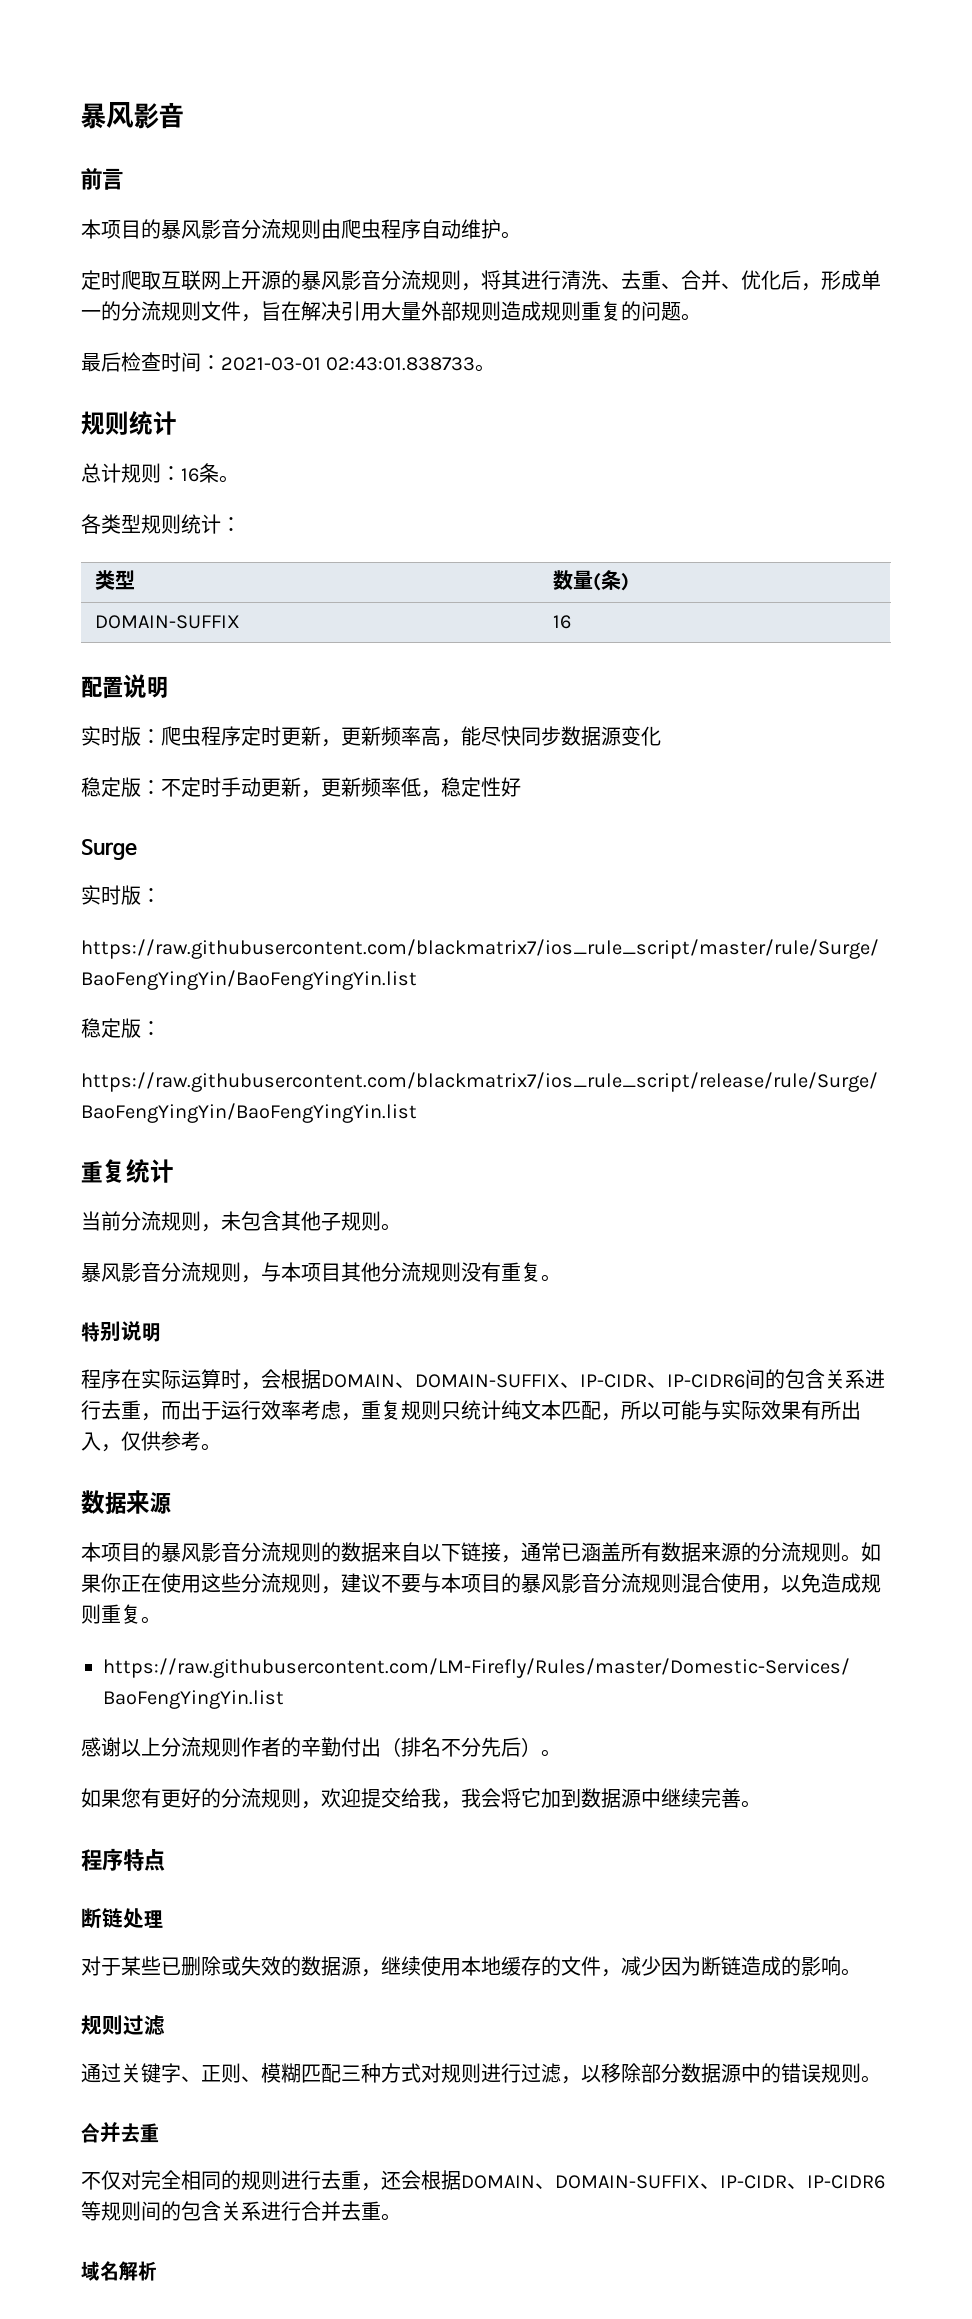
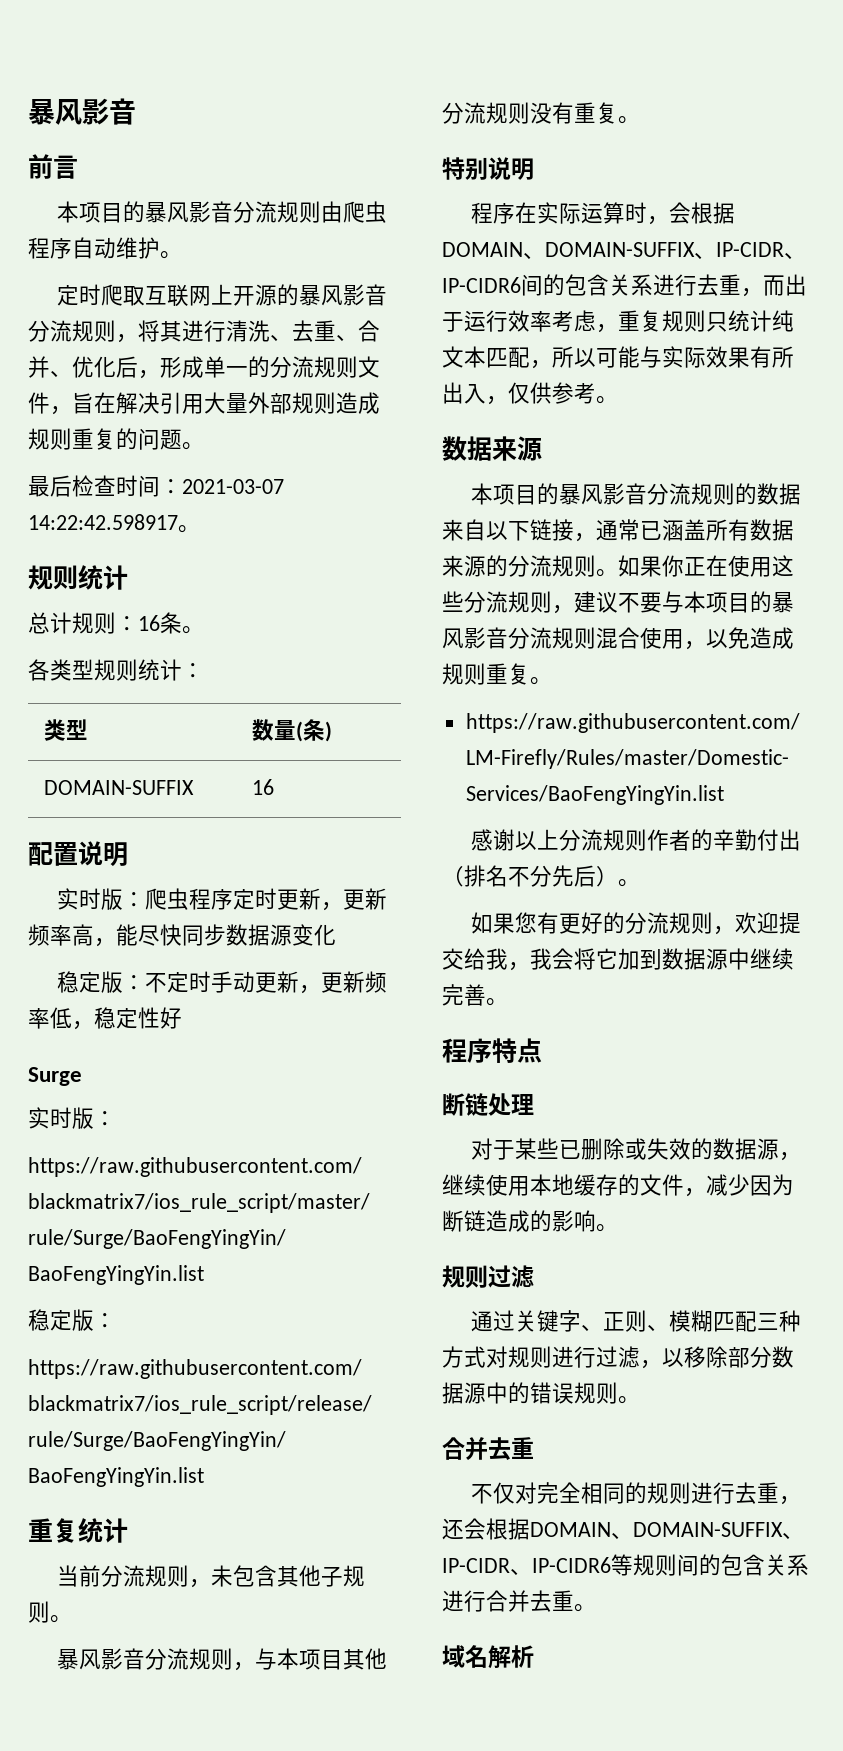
- 最后检查时间：2021-03-01 02:43:01.838733。
+ 最后检查时间：2021-03-07 14:22:42.598917。

